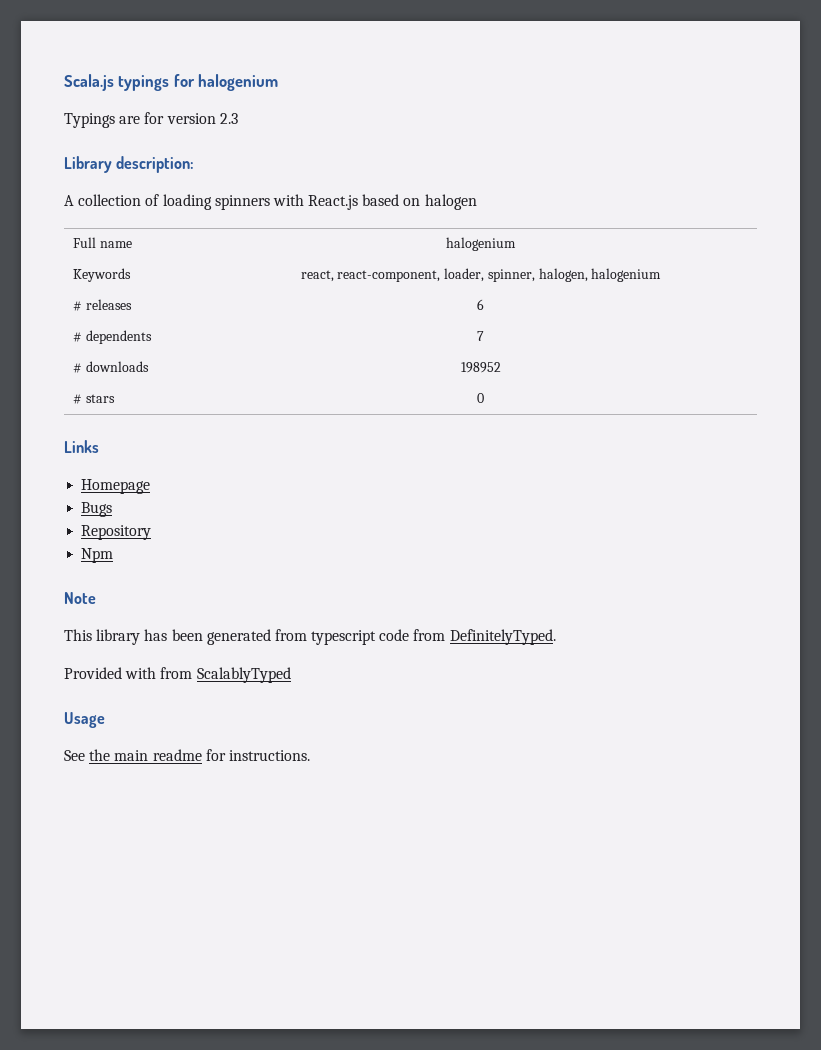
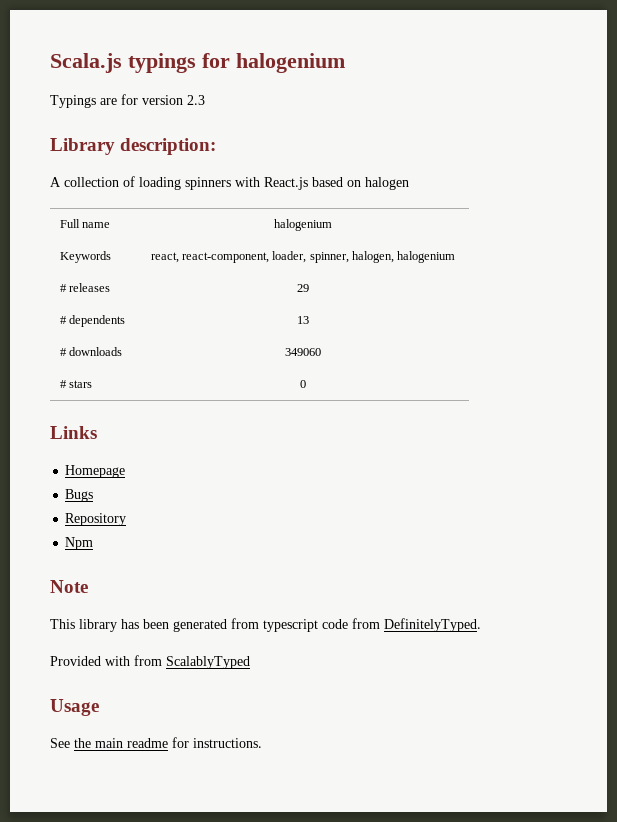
- # releases | 6
+ # releases | 29
- # dependents | 7
+ # dependents | 13
- # downloads | 198952
+ # downloads | 349060

